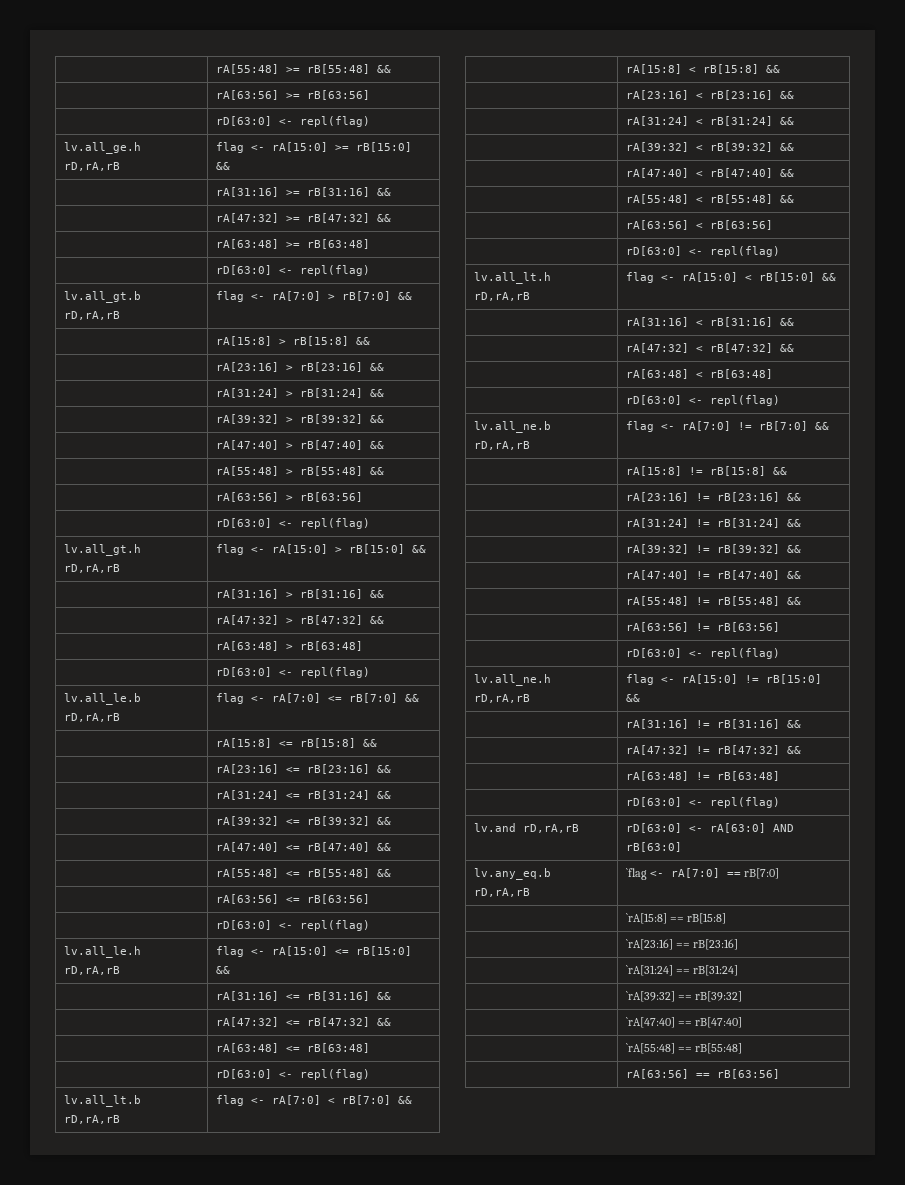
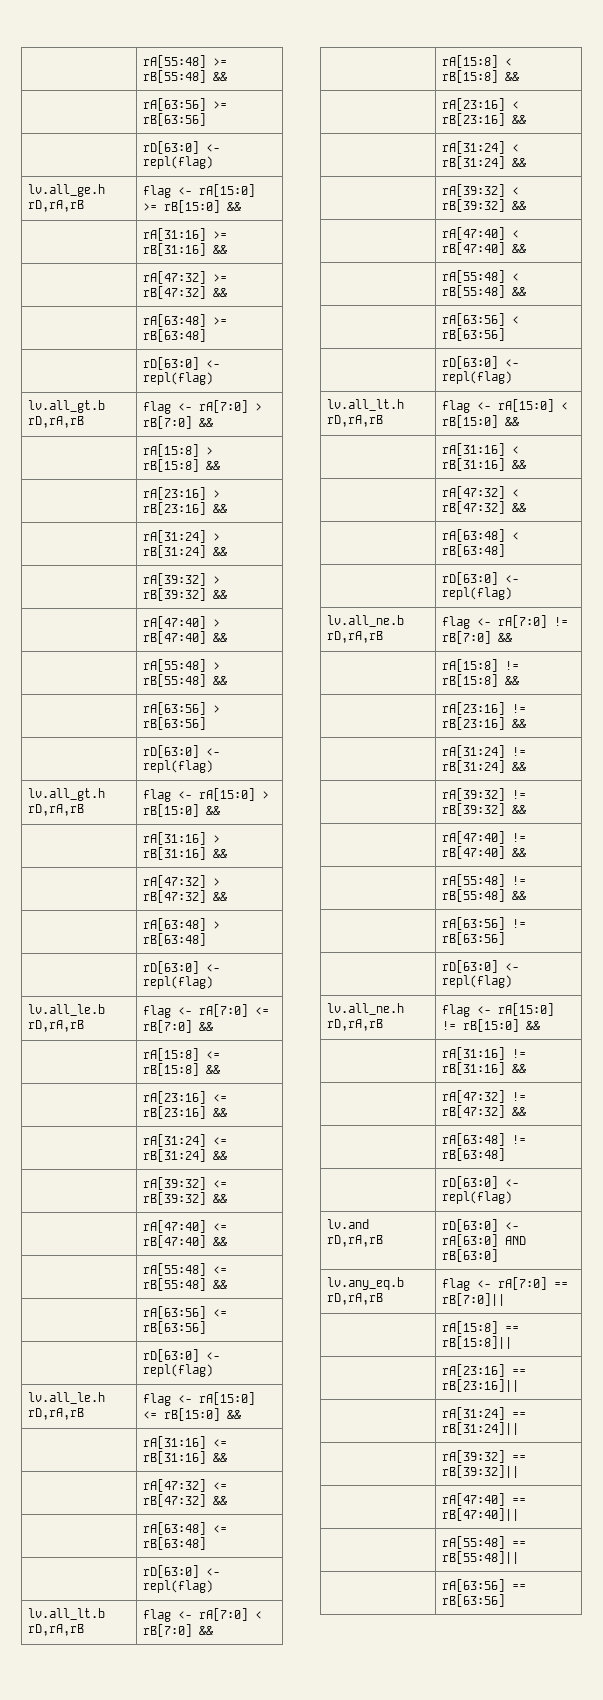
- lv.any_eq.b rD,rA,rB | `flag <- rA[7:0] == rB[7:0]
- | `rA[15:8] == rB[15:8]
- | `rA[23:16] == rB[23:16]
- | `rA[31:24] == rB[31:24]
- | `rA[39:32] == rB[39:32]
- | `rA[47:40] == rB[47:40]
- | `rA[55:48] == rB[55:48]
+ lv.any_eq.b rD,rA,rB | flag <- rA[7:0] == rB[7:0]||
+ | rA[15:8] == rB[15:8]||
+ | rA[23:16] == rB[23:16]||
+ | rA[31:24] == rB[31:24]||
+ | rA[39:32] == rB[39:32]||
+ | rA[47:40] == rB[47:40]||
+ | rA[55:48] == rB[55:48]||

